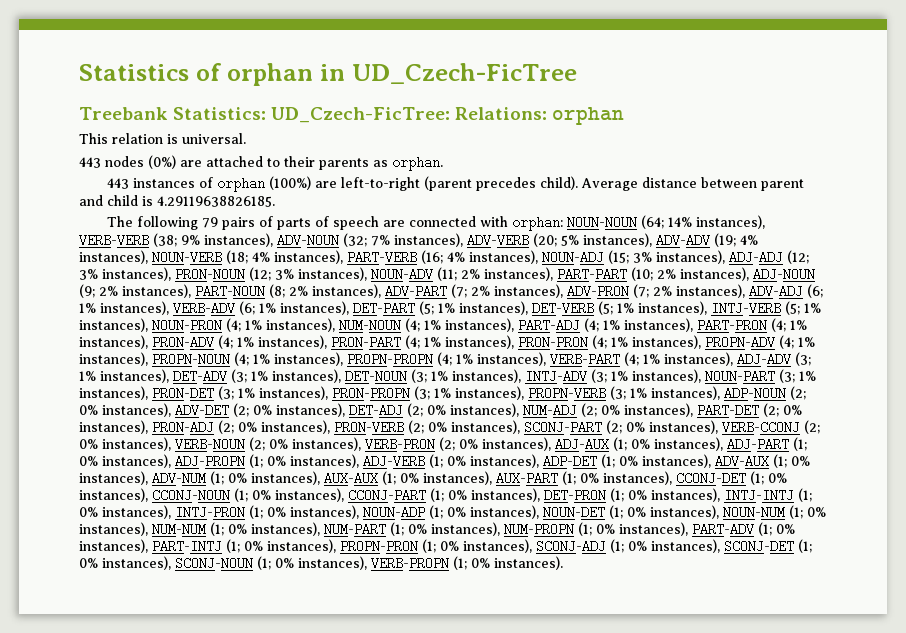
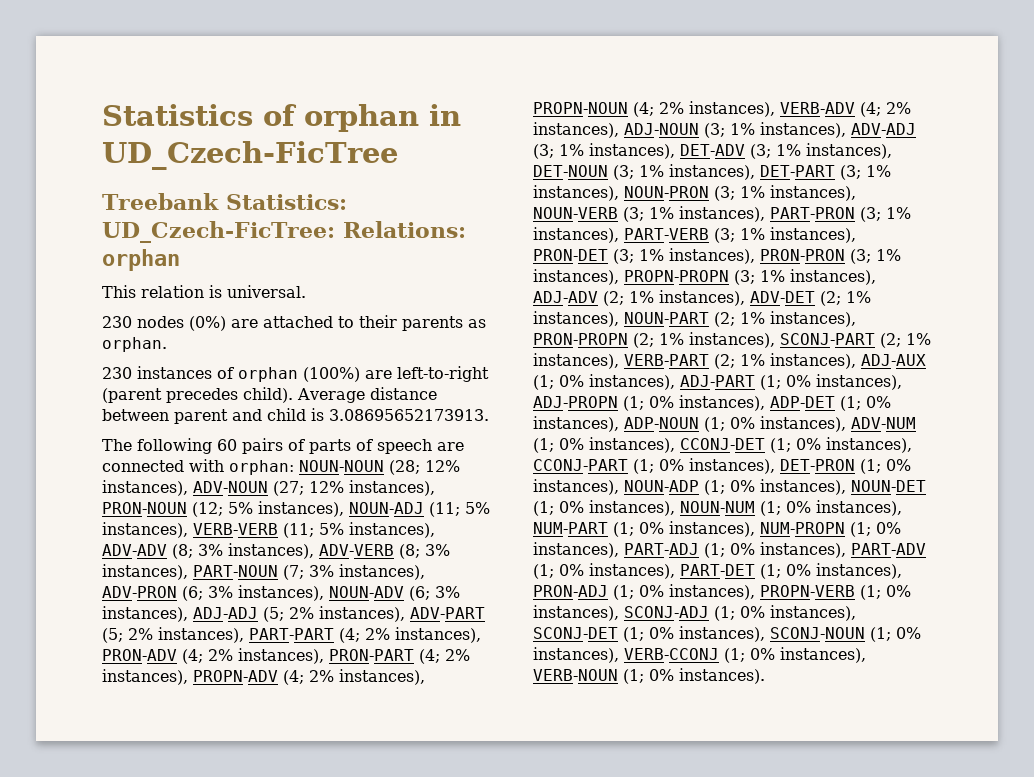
- 443 nodes (0%) are attached to their parents as orphan.
+ 230 nodes (0%) are attached to their parents as orphan.
- 443 instances of orphan (100%) are left-to-right (parent precedes child).
+ 230 instances of orphan (100%) are left-to-right (parent precedes child).
- Average distance between parent and child is 4.29119638826185.
+ Average distance between parent and child is 3.08695652173913.
- The following 79 pairs of parts of speech are connected with orphan:
+ The following 60 pairs of parts of speech are connected with orphan:
- NOUN-NOUN (64; 14% instances), VERB-VERB (38; 9% instances), ADV-NOUN (32; 7% instances), ADV-VERB (20; 5% instances), ADV-ADV (19; 4% instances), NOUN-VERB (18; 4% instances), PART-VERB (16; 4% instances), NOUN-ADJ (15; 3% instances), ADJ-ADJ (12; 3% instances), PRON-NOUN (12; 3% instances), NOUN-ADV (11; 2% instances), PART-PART (10; 2% instances), ADJ-NOUN (9; 2% instances), PART-NOUN (8; 2% instances), ADV-PART (7; 2% instances), ADV-PRON (7; 2% instances), ADV-ADJ (6; 1% instances), VERB-ADV (6; 1% instances), DET-PART (5; 1% instances), DET-VERB (5; 1% instances), INTJ-VERB (5; 1% instances), NOUN-PRON (4; 1% instances), NUM-NOUN (4; 1% instances), PART-ADJ (4; 1% instances), PART-PRON (4; 1% instances), PRON-ADV (4; 1% instances), PRON-PART (4; 1% instances), PRON-PRON (4; 1% instances), PROPN-ADV (4; 1% instances), PROPN-NOUN (4; 1% instances), PROPN-PROPN (4; 1% instances), VERB-PART (4; 1% instances), ADJ-ADV (3;
+ NOUN-NOUN (28; 12% instances), ADV-NOUN (27; 12% instances), PRON-NOUN (12; 5% instances), NOUN-ADJ (11; 5% instances), VERB-VERB (11; 5% instances), ADV-ADV (8; 3% instances), ADV-VERB (8; 3% instances), PART-NOUN (7; 3% instances), ADV-PRON (6; 3% instances), NOUN-ADV (6; 3% instances), ADJ-ADJ (5; 2% instances), ADV-PART (5; 2% instances), PART-PART (4; 2% instances), PRON-ADV (4; 2% instances), PRON-PART (4; 2% instances), PROPN-ADV (4; 2% instances), PROPN-NOUN (4; 2% instances), VERB-ADV (4; 2% instances), ADJ-NOUN (3; 1% instances), ADV-ADJ (3;
- 1% instances), INTJ-ADV (3; 1% instances), NOUN-PART (3;
+ 1% instances), DET-PART (3; 1% instances), NOUN-PRON (3; 1% instances), NOUN-VERB (3; 1% instances), PART-PRON (3; 1% instances), PART-VERB (3;
- 1% instances), PRON-PROPN (3; 1% instances), PROPN-VERB (3; 1% instances), ADP-NOUN (2; 0% instances), ADV-DET (2; 0% instances), DET-ADJ (2; 0% instances), NUM-ADJ (2; 0% instances), PART-DET (2; 0% instances), PRON-ADJ (2; 0% instances), PRON-VERB (2; 0% instances), SCONJ-PART (2; 0% instances), VERB-CCONJ (2; 0% instances), VERB-NOUN (2; 0% instances), VERB-PRON (2; 0% instances), ADJ-AUX (1;
+ 1% instances), PRON-PRON (3; 1% instances), PROPN-PROPN (3; 1% instances), ADJ-ADV (2; 1% instances), ADV-DET (2; 1% instances), NOUN-PART (2; 1% instances), PRON-PROPN (2; 1% instances), SCONJ-PART (2; 1% instances), VERB-PART (2; 1% instances), ADJ-AUX (1;
- 0% instances), ADJ-VERB (1; 0% instances), ADP-DET (1;
+ 0% instances), ADP-DET (1;
- 0% instances), ADV-AUX (1;
+ 0% instances), ADP-NOUN (1;
- 0% instances), AUX-AUX (1; 0% instances), AUX-PART (1; 0% instances), CCONJ-DET (1; 0% instances), CCONJ-NOUN (1;
+ 0% instances), CCONJ-DET (1;
- 0% instances), INTJ-INTJ (1; 0% instances), INTJ-PRON (1; 0% instances), NOUN-ADP (1;
+ 0% instances), NOUN-ADP (1;
- 0% instances), NUM-NUM (1; 0% instances), NUM-PART (1;
+ 0% instances), NUM-PART (1;
- 0% instances), PART-ADV (1;
+ 0% instances), PART-ADJ (1; 0% instances), PART-ADV (1;
- 0% instances), PART-INTJ (1; 0% instances), PROPN-PRON (1;
+ 0% instances), PART-DET (1; 0% instances), PRON-ADJ (1; 0% instances), PROPN-VERB (1;
- 0% instances), VERB-PROPN (1;
+ 0% instances), VERB-CCONJ (1; 0% instances), VERB-NOUN (1;

